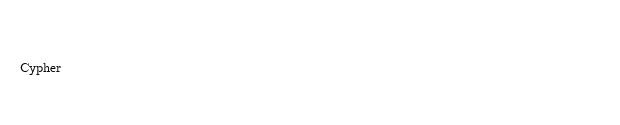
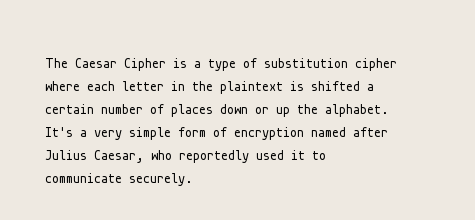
- Cypher
+ The Caesar Cipher is a type of substitution cipher where each letter in the plaintext is shifted a certain number of places down or up the alphabet. It's a very simple form of encryption named after Julius Caesar, who reportedly used it to communicate securely.

